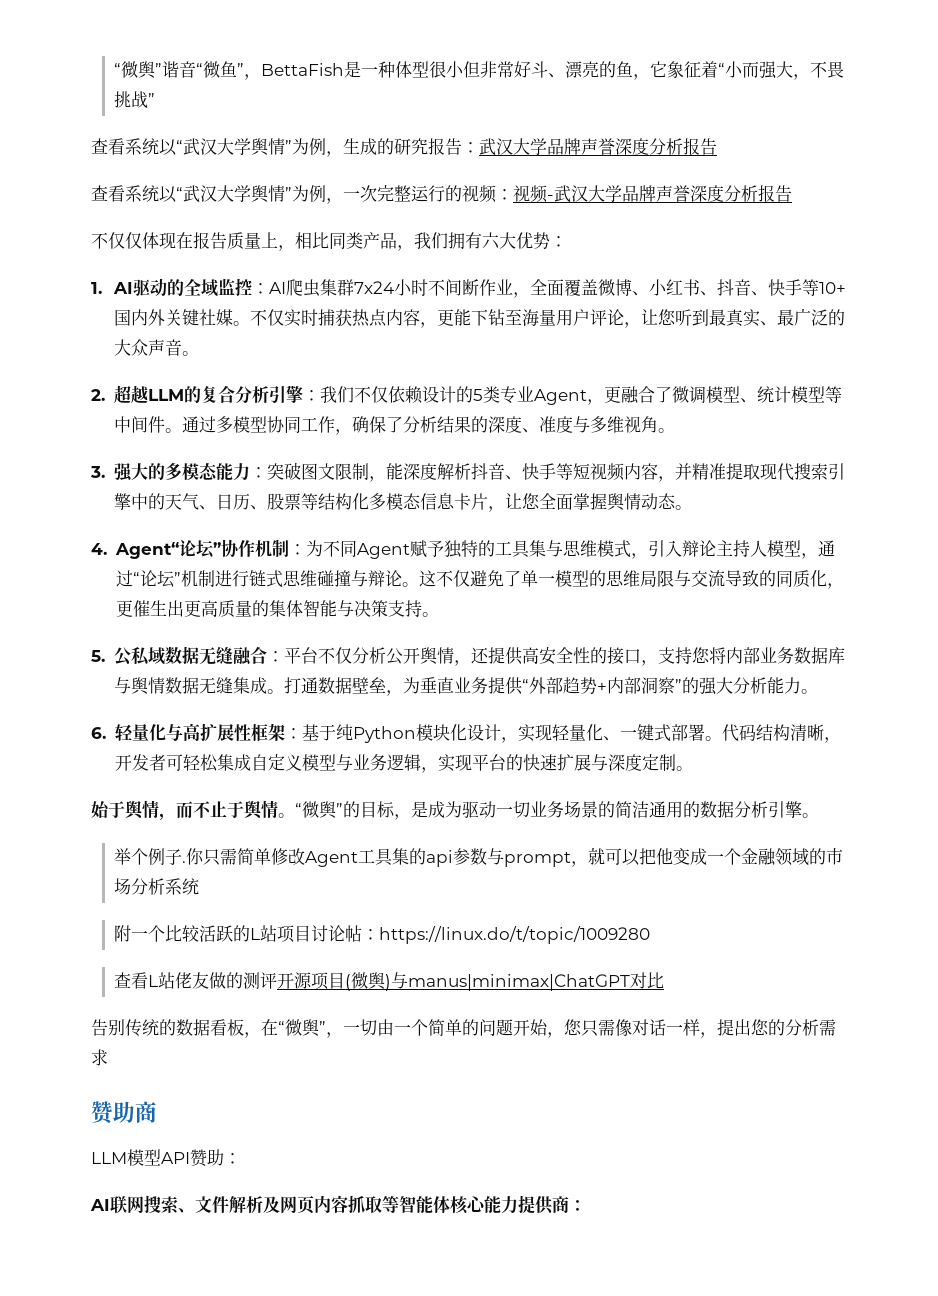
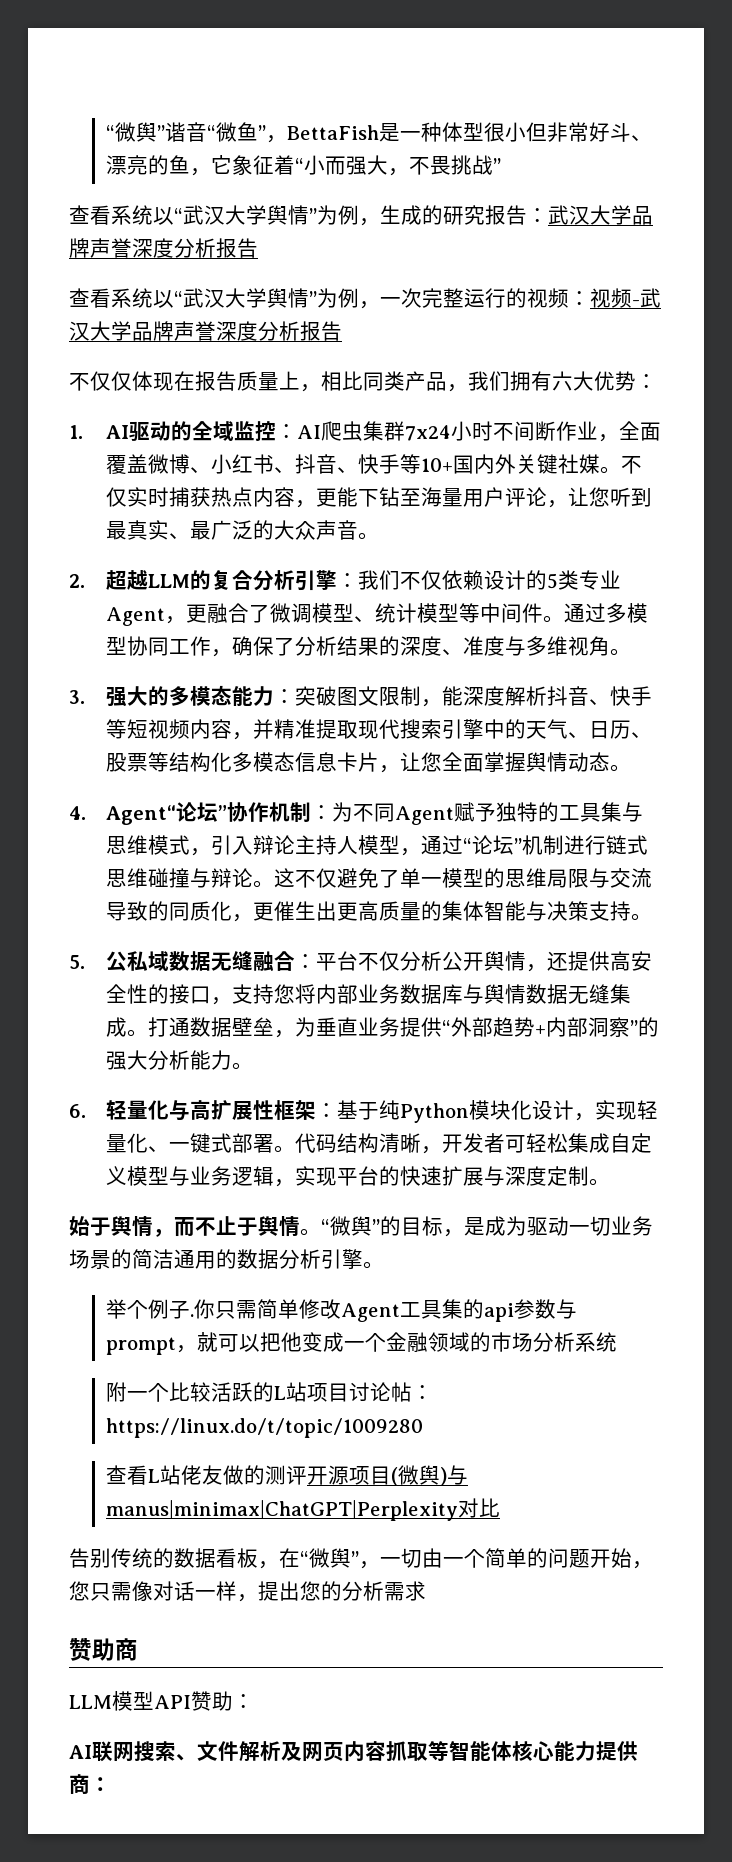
- 查看L站佬友做的测评开源项目(微舆)与manus|minimax|ChatGPT对比
+ 查看L站佬友做的测评开源项目(微舆)与manus|minimax|ChatGPT|Perplexity对比

